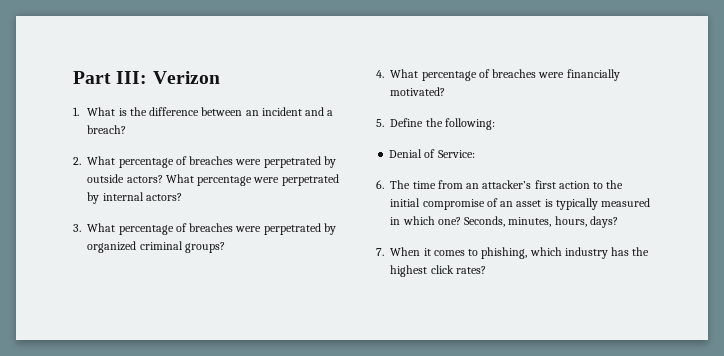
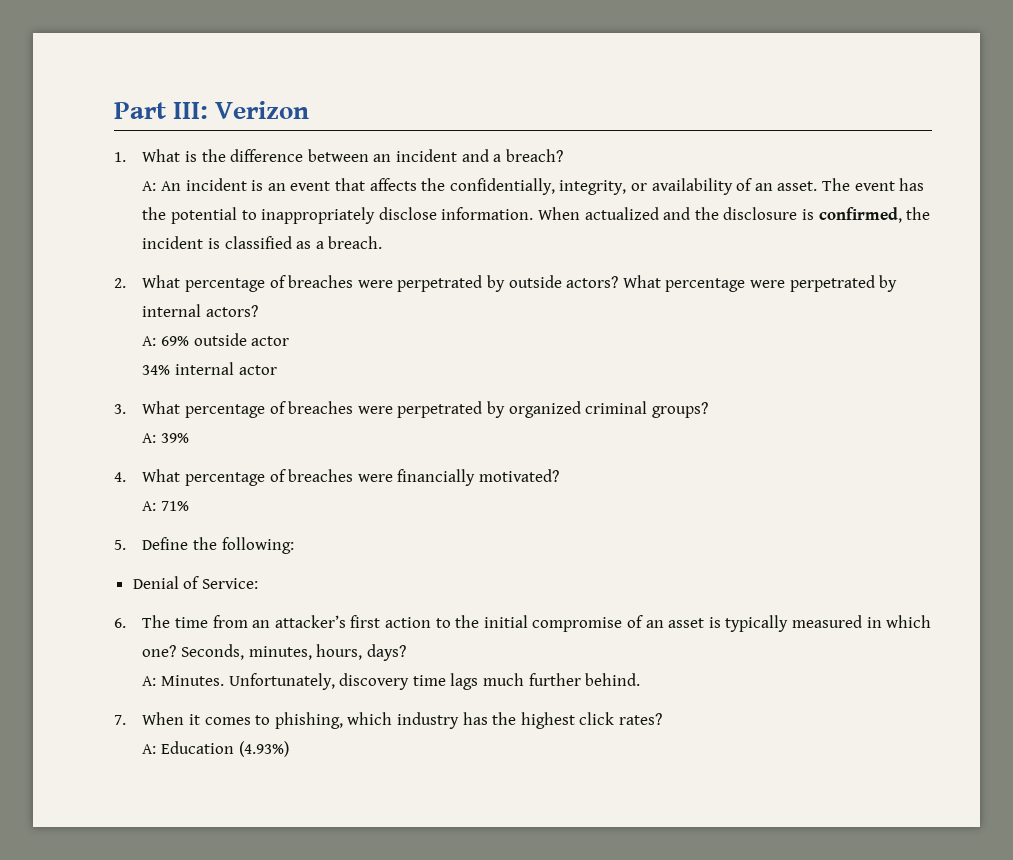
+ A: An incident is an event that affects the confidentially, integrity, or availability of an asset. The event has the potential to inappropriately disclose information. When actualized and the disclosure is confirmed, the incident is classified as a breach.
+ A: 69% outside actor
+ 34% internal actor
+ A: 39%
+ A: 71%
+ A: Minutes. Unfortunately, discovery time lags much further behind.
+ A: Education (4.93%)

